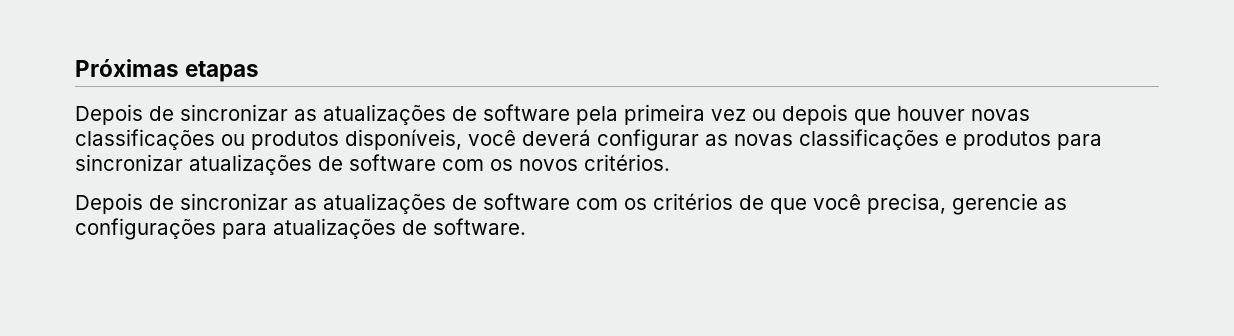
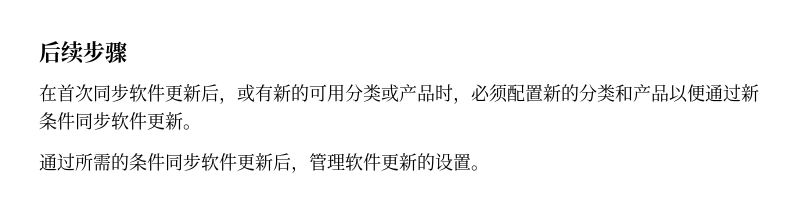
- Próximas etapas
- Depois de sincronizar as atualizações de software pela primeira vez ou depois que houver novas classificações ou produtos disponíveis, você deverá configurar as novas classificações e produtos para sincronizar atualizações de software com os novos critérios.
- Depois de sincronizar as atualizações de software com os critérios de que você precisa, gerencie as configurações para atualizações de software.
+ 后续步骤
+ 在首次同步软件更新后，或有新的可用分类或产品时，必须配置新的分类和产品以便通过新条件同步软件更新。
+ 通过所需的条件同步软件更新后，管理软件更新的设置。

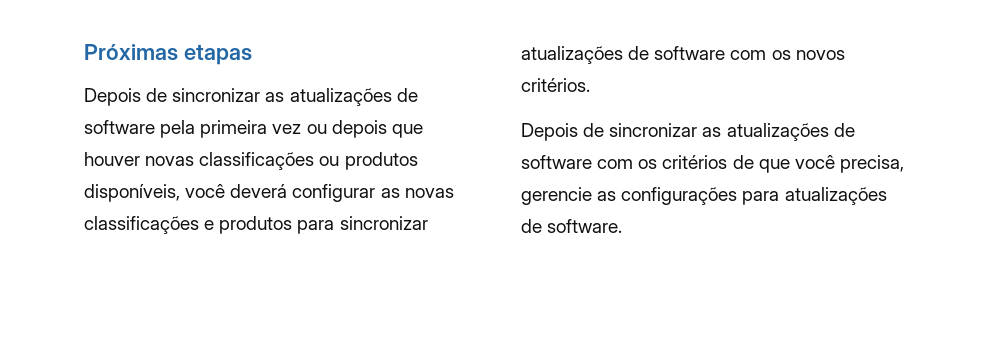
- 后续步骤
- 在首次同步软件更新后，或有新的可用分类或产品时，必须配置新的分类和产品以便通过新条件同步软件更新。
- 通过所需的条件同步软件更新后，管理软件更新的设置。
+ Próximas etapas
+ Depois de sincronizar as atualizações de software pela primeira vez ou depois que houver novas classificações ou produtos disponíveis, você deverá configurar as novas classificações e produtos para sincronizar atualizações de software com os novos critérios.
+ Depois de sincronizar as atualizações de software com os critérios de que você precisa, gerencie as configurações para atualizações de software.

